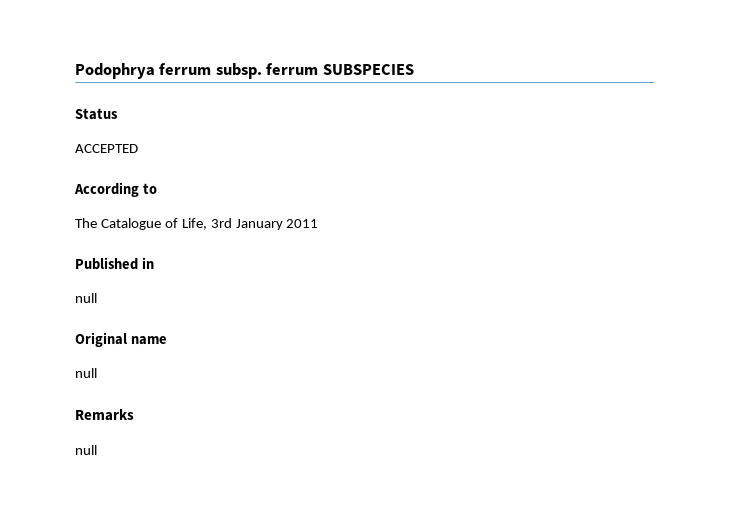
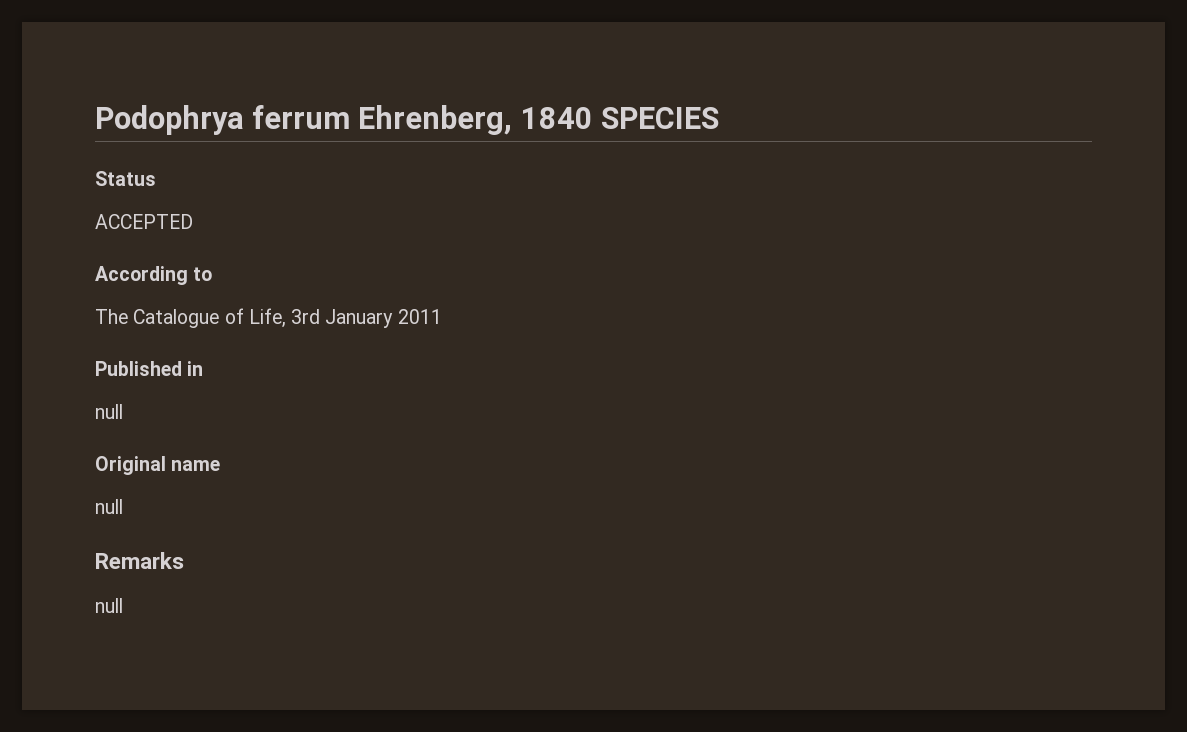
- Podophrya ferrum subsp. ferrum SUBSPECIES
+ Podophrya ferrum Ehrenberg, 1840 SPECIES

